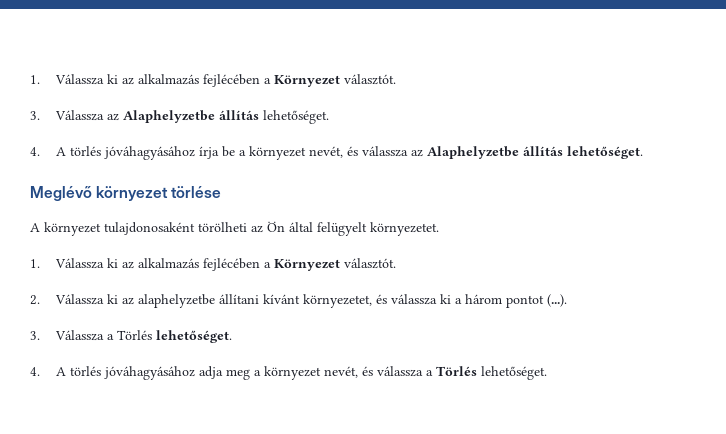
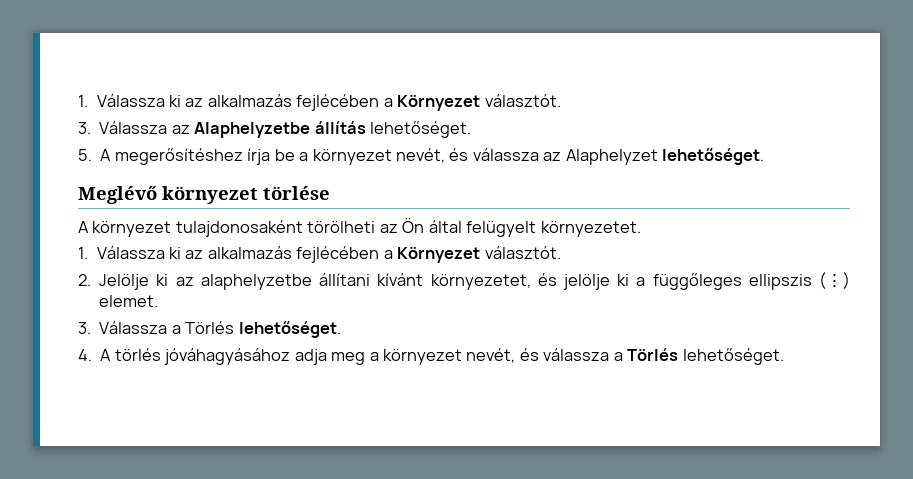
- 4. A törlés jóváhagyásához írja be a környezet nevét, és válassza az Alaphelyzetbe állítás lehetőséget.
+ 5. A megerősítéshez írja be a környezet nevét, és válassza az Alaphelyzet lehetőséget.
- 2. Válassza ki az alaphelyzetbe állítani kívánt környezetet, és válassza ki a három pontot (...).
+ 2. Jelölje ki az alaphelyzetbe állítani kívánt környezetet, és jelölje ki a függőleges ellipszis (⋮) elemet.

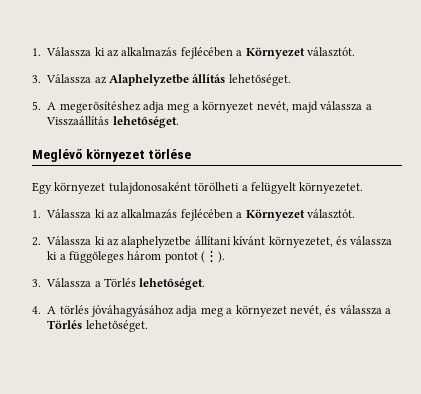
- 5. A megerősítéshez írja be a környezet nevét, és válassza az Alaphelyzet lehetőséget.
+ 5. A megerősítéshez adja meg a környezet nevét, majd válassza a Visszaállítás lehetőséget.
- A környezet tulajdonosaként törölheti az Ön által felügyelt környezetet.
+ Egy környezet tulajdonosaként törölheti a felügyelt környezetet.
- 2. Jelölje ki az alaphelyzetbe állítani kívánt környezetet, és jelölje ki a függőleges ellipszis (⋮) elemet.
+ 2. Válassza ki az alaphelyzetbe állítani kívánt környezetet, és válassza ki a függőleges három pontot (⋮).

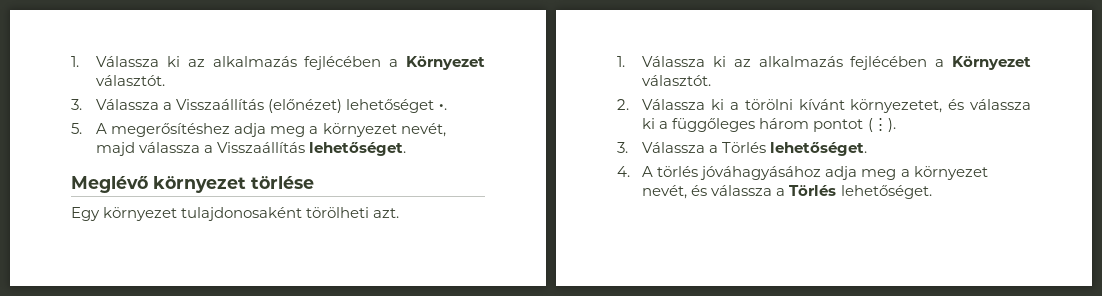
- 3. Válassza az Alaphelyzetbe állítás lehetőséget.
+ 3. Válassza a Visszaállítás (előnézet) lehetőséget ·.
- Egy környezet tulajdonosaként törölheti a felügyelt környezetet.
+ Egy környezet tulajdonosaként törölheti azt.
- 2. Válassza ki az alaphelyzetbe állítani kívánt környezetet, és válassza ki a függőleges három pontot (⋮).
+ 2. Válassza ki a törölni kívánt környezetet, és válassza ki a függőleges három pontot (⋮).

